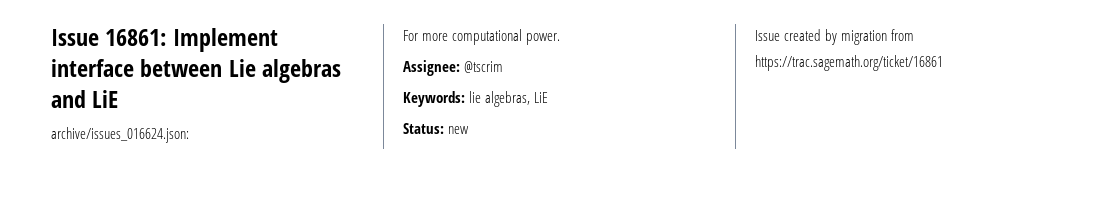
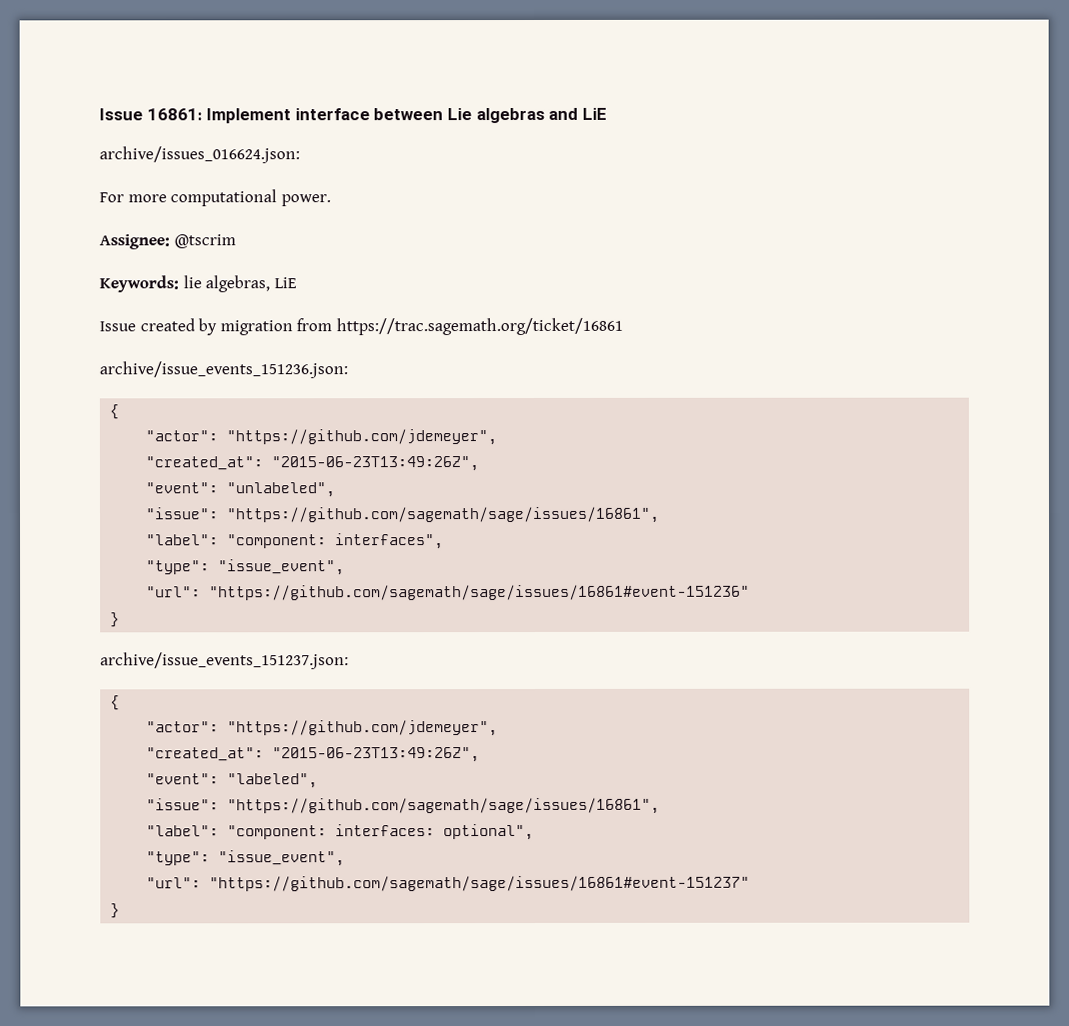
- Status: new
+ archive/issue_events_151236.json:
+ {
+ "actor": "https://github.com/jdemeyer",
+ "created_at": "2015-06-23T13:49:26Z",
+ "event": "unlabeled",
+ "issue": "https://github.com/sagemath/sage/issues/16861",
+ "label": "component: interfaces",
+ "type": "issue_event",
+ "url": "https://github.com/sagemath/sage/issues/16861#event-151236"
+ }
+ archive/issue_events_151237.json:
+ {
+ "actor": "https://github.com/jdemeyer",
+ "created_at": "2015-06-23T13:49:26Z",
+ "event": "labeled",
+ "issue": "https://github.com/sagemath/sage/issues/16861",
+ "label": "component: interfaces: optional",
+ "type": "issue_event",
+ "url": "https://github.com/sagemath/sage/issues/16861#event-151237"
+ }

